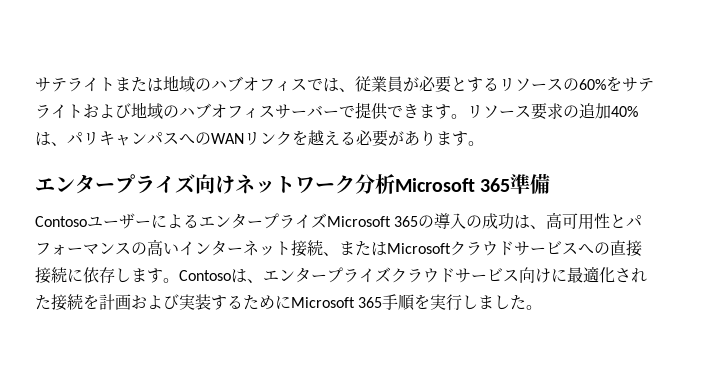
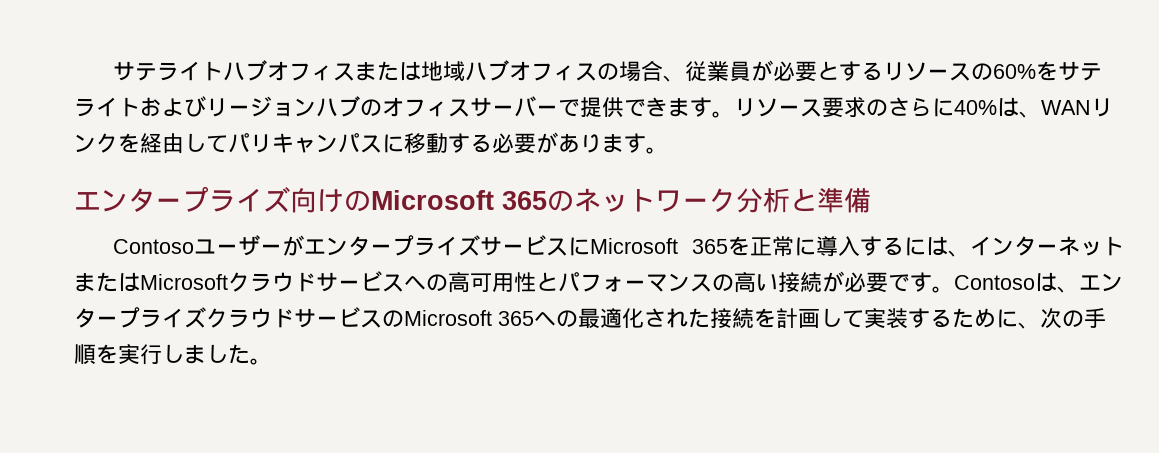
- サテライトまたは地域のハブオフィスでは、従業員が必要とするリソースの60%をサテライトおよび地域のハブオフィスサーバーで提供できます。
+ サテライトハブオフィスまたは地域ハブオフィスの場合、従業員が必要とするリソースの60%をサテライトおよびリージョンハブのオフィスサーバーで提供できます。
- リソース要求の追加40%は、パリキャンパスへのWANリンクを越える必要があります。
+ リソース要求のさらに40%は、WANリンクを経由してパリキャンパスに移動する必要があります。
- エンタープライズ向けネットワーク分析Microsoft 365準備
+ エンタープライズ向けのMicrosoft 365のネットワーク分析と準備
- ContosoユーザーによるエンタープライズMicrosoft 365の導入の成功は、高可用性とパフォーマンスの高いインターネット接続、またはMicrosoftクラウドサービスへの直接接続に依存します。
+ ContosoユーザーがエンタープライズサービスにMicrosoft 365を正常に導入するには、インターネットまたはMicrosoftクラウドサービスへの高可用性とパフォーマンスの高い接続が必要です。
- Contosoは、エンタープライズクラウドサービス向けに最適化された接続を計画および実装するためにMicrosoft 365手順を実行しました。
+ Contosoは、エンタープライズクラウドサービスのMicrosoft 365への最適化された接続を計画して実装するために、次の手順を実行しました。

